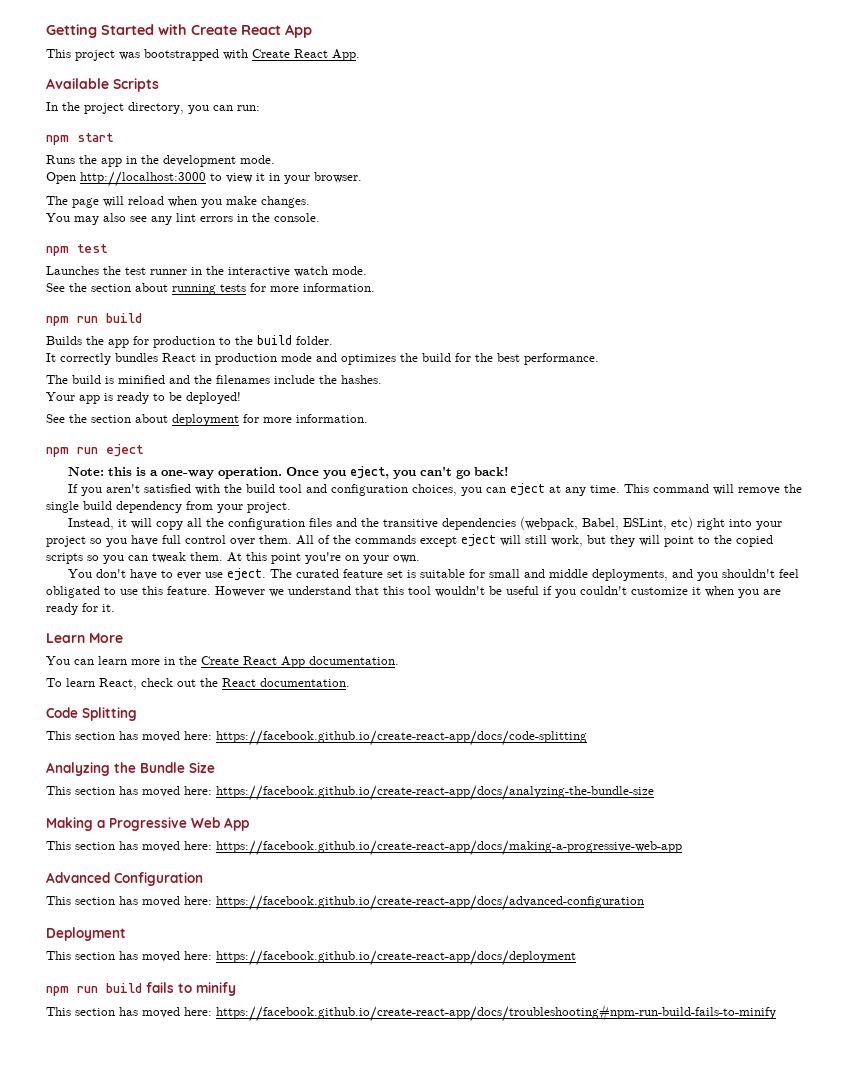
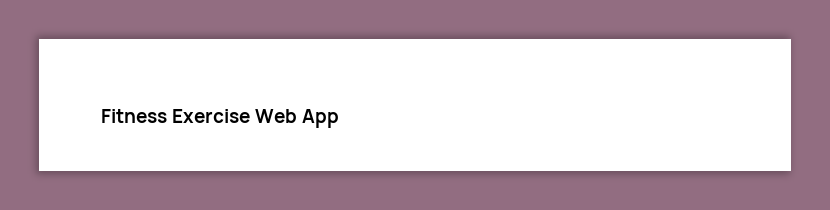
- Getting Started with Create React App
- This project was bootstrapped with Create React App.
- Available Scripts
- In the project directory, you can run:
- npm start
- Runs the app in the development mode.
- Open http://localhost:3000 to view it in your browser.
- The page will reload when you make changes.
- You may also see any lint errors in the console.
- npm test
- Launches the test runner in the interactive watch mode.
- See the section about running tests for more information.
- npm run build
- Builds the app for production to the build folder.
- It correctly bundles React in production mode and optimizes the build for the best performance.
- The build is minified and the filenames include the hashes.
- Your app is ready to be deployed!
- See the section about deployment for more information.
- npm run eject
- Note: this is a one-way operation. Once you eject, you can't go back!
- If you aren't satisfied with the build tool and configuration choices, you can eject at any time. This command will remove the single build dependency from your project.
- Instead, it will copy all the configuration files and the transitive dependencies (webpack, Babel, ESLint, etc) right into your project so you have full control over them. All of the commands except eject will still work, but they will point to the copied scripts so you can tweak them. At this point you're on your own.
- You don't have to ever use eject. The curated feature set is suitable for small and middle deployments, and you shouldn't feel obligated to use this feature. However we understand that this tool wouldn't be useful if you couldn't customize it when you are ready for it.
- Learn More
- You can learn more in the Create React App documentation.
- To learn React, check out the React documentation.
- Code Splitting
- This section has moved here: https://facebook.github.io/create-react-app/docs/code-splitting
- Analyzing the Bundle Size
- This section has moved here: https://facebook.github.io/create-react-app/docs/analyzing-the-bundle-size
- Making a Progressive Web App
- This section has moved here: https://facebook.github.io/create-react-app/docs/making-a-progressive-web-app
- Advanced Configuration
- This section has moved here: https://facebook.github.io/create-react-app/docs/advanced-configuration
- Deployment
- This section has moved here: https://facebook.github.io/create-react-app/docs/deployment
- npm run build fails to minify
- This section has moved here: https://facebook.github.io/create-react-app/docs/troubleshooting#npm-run-build-fails-to-minify
+ Fitness Exercise Web App

